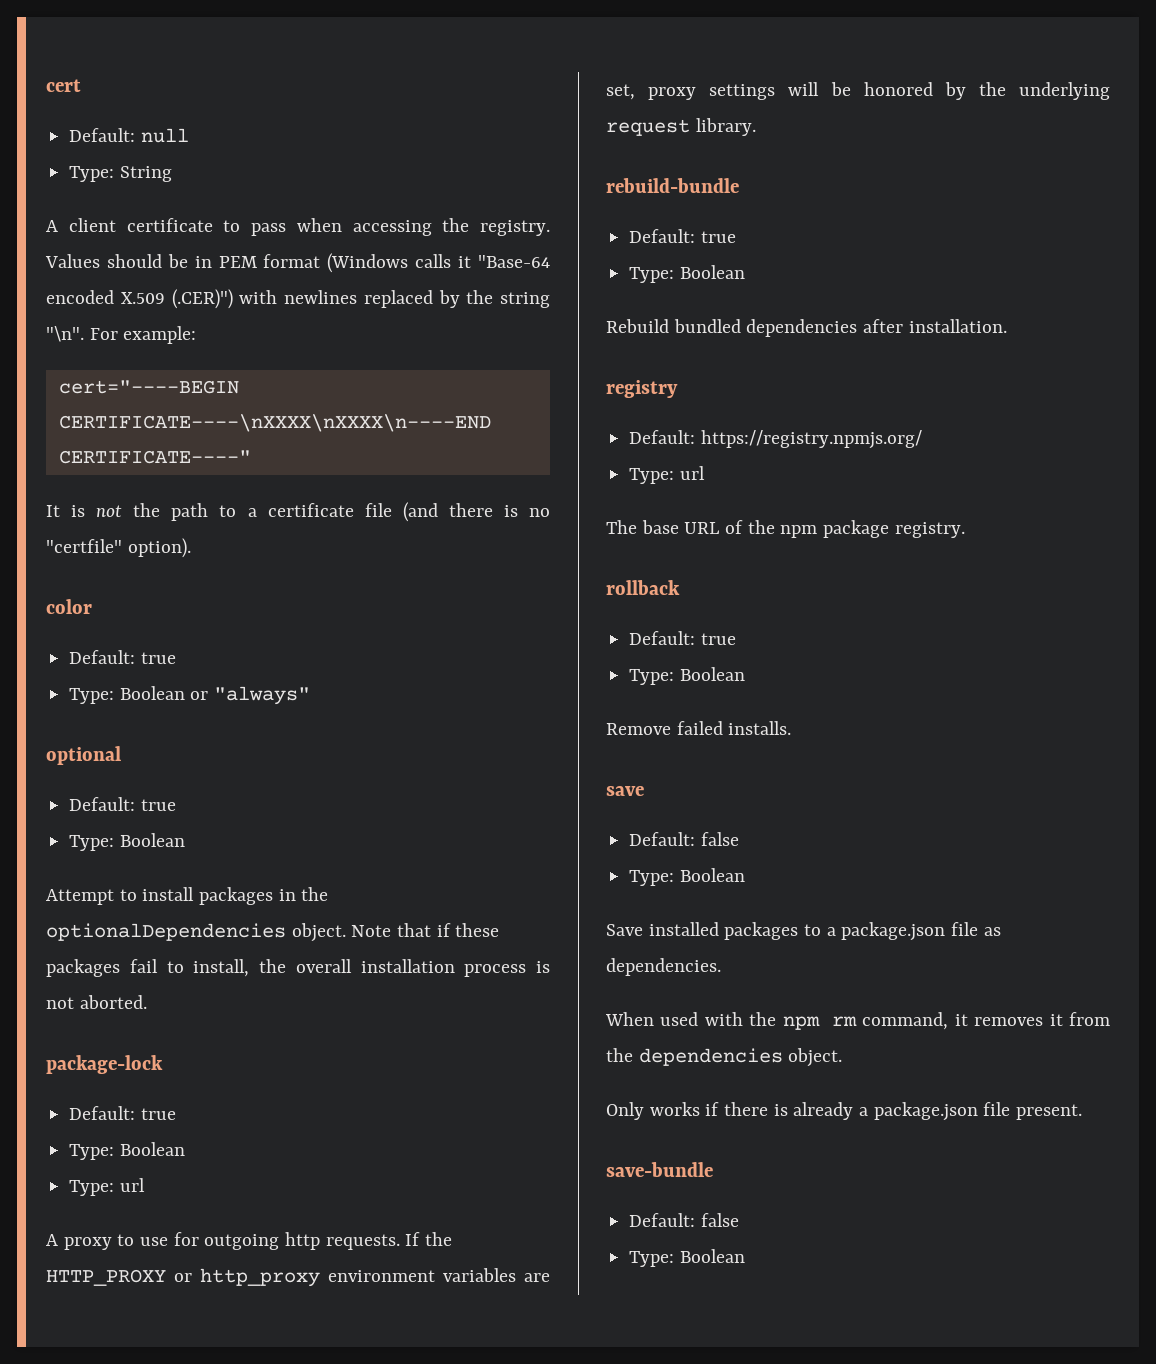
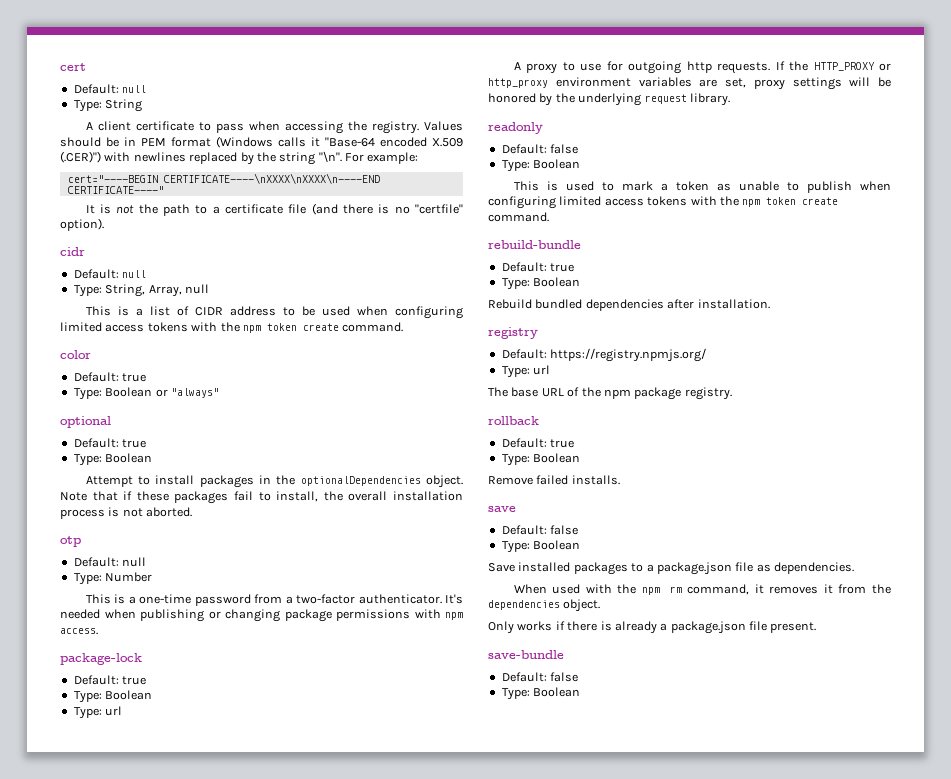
+ cidr
+ Default: null
+ Type: String, Array, null
+ This is a list of CIDR address to be used when configuring limited access tokens with the npm token create command.
+ otp
+ Default: null
+ Type: Number
+ This is a one-time password from a two-factor authenticator. It's needed when publishing or changing package permissions with npm access.
+ readonly
+ Default: false
+ Type: Boolean
+ This is used to mark a token as unable to publish when configuring limited access tokens with the npm token create command.

